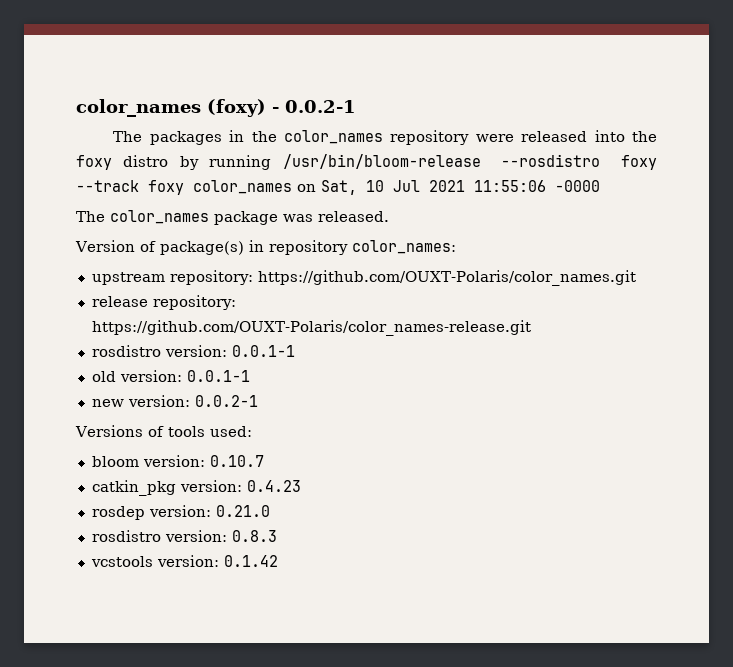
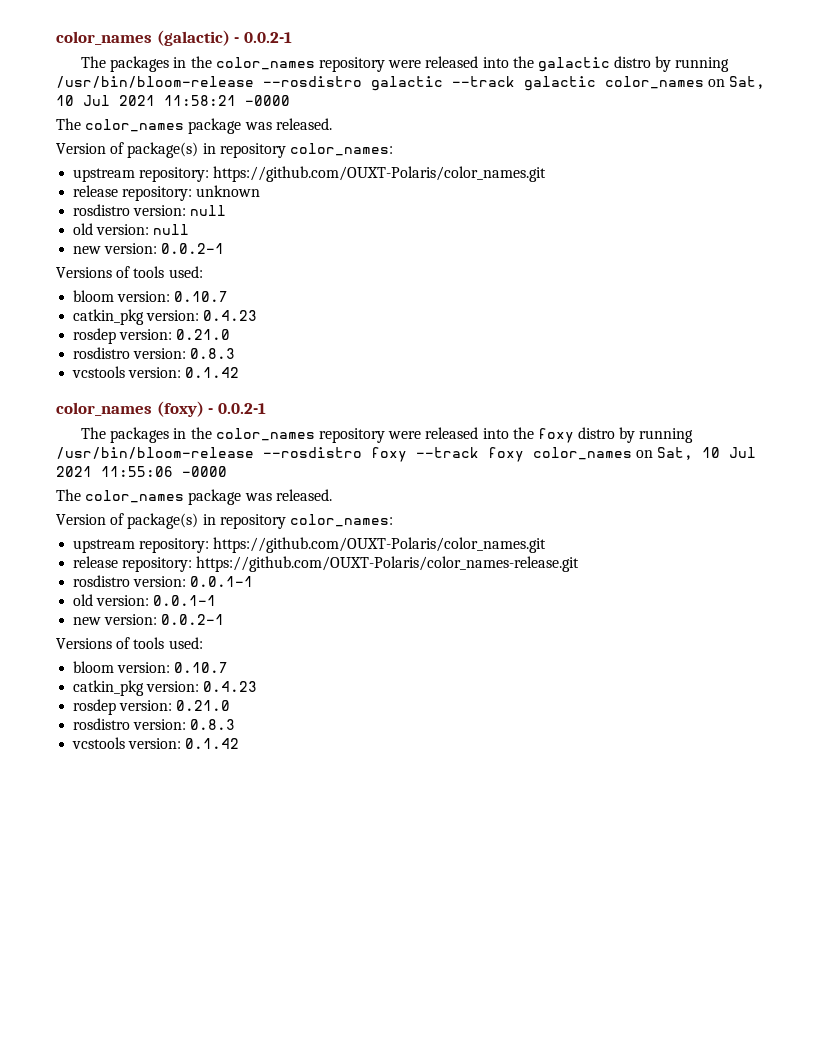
+ color_names (galactic) - 0.0.2-1
+ The packages in the color_names repository were released into the galactic distro by running /usr/bin/bloom-release --rosdistro galactic --track galactic color_names on Sat, 10 Jul 2021 11:58:21 -0000
+ The color_names package was released.
+ Version of package(s) in repository color_names:
+ upstream repository: https://github.com/OUXT-Polaris/color_names.git
+ release repository: unknown
+ rosdistro version: null
+ old version: null
+ new version: 0.0.2-1
+ Versions of tools used:
+ bloom version: 0.10.7
+ catkin_pkg version: 0.4.23
+ rosdep version: 0.21.0
+ rosdistro version: 0.8.3
+ vcstools version: 0.1.42

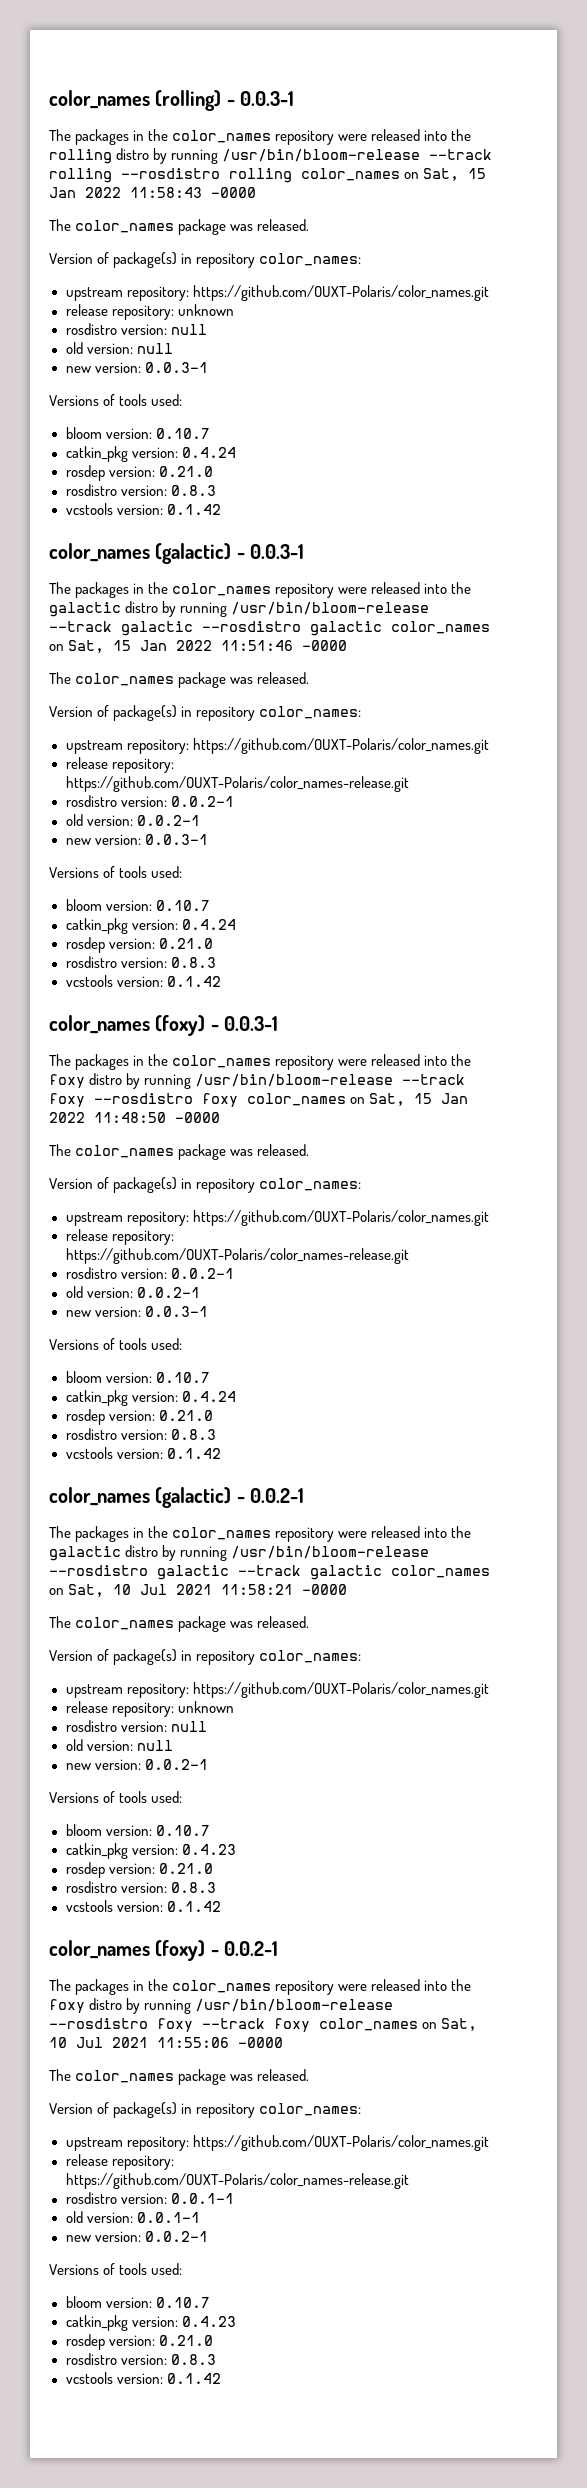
+ color_names (rolling) - 0.0.3-1
+ The packages in the color_names repository were released into the rolling distro by running /usr/bin/bloom-release --track rolling --rosdistro rolling color_names on Sat, 15 Jan 2022 11:58:43 -0000
+ The color_names package was released.
+ Version of package(s) in repository color_names:
+ upstream repository: https://github.com/OUXT-Polaris/color_names.git
+ release repository: unknown
+ rosdistro version: null
+ old version: null
+ new version: 0.0.3-1
+ Versions of tools used:
+ bloom version: 0.10.7
+ catkin_pkg version: 0.4.24
+ rosdep version: 0.21.0
+ rosdistro version: 0.8.3
+ vcstools version: 0.1.42
+ color_names (galactic) - 0.0.3-1
+ The packages in the color_names repository were released into the galactic distro by running /usr/bin/bloom-release --track galactic --rosdistro galactic color_names on Sat, 15 Jan 2022 11:51:46 -0000
+ The color_names package was released.
+ Version of package(s) in repository color_names:
+ upstream repository: https://github.com/OUXT-Polaris/color_names.git
+ release repository: https://github.com/OUXT-Polaris/color_names-release.git
+ rosdistro version: 0.0.2-1
+ old version: 0.0.2-1
+ new version: 0.0.3-1
+ Versions of tools used:
+ bloom version: 0.10.7
+ catkin_pkg version: 0.4.24
+ rosdep version: 0.21.0
+ rosdistro version: 0.8.3
+ vcstools version: 0.1.42
+ color_names (foxy) - 0.0.3-1
+ The packages in the color_names repository were released into the foxy distro by running /usr/bin/bloom-release --track foxy --rosdistro foxy color_names on Sat, 15 Jan 2022 11:48:50 -0000
+ The color_names package was released.
+ Version of package(s) in repository color_names:
+ upstream repository: https://github.com/OUXT-Polaris/color_names.git
+ release repository: https://github.com/OUXT-Polaris/color_names-release.git
+ rosdistro version: 0.0.2-1
+ old version: 0.0.2-1
+ new version: 0.0.3-1
+ Versions of tools used:
+ bloom version: 0.10.7
+ catkin_pkg version: 0.4.24
+ rosdep version: 0.21.0
+ rosdistro version: 0.8.3
+ vcstools version: 0.1.42

